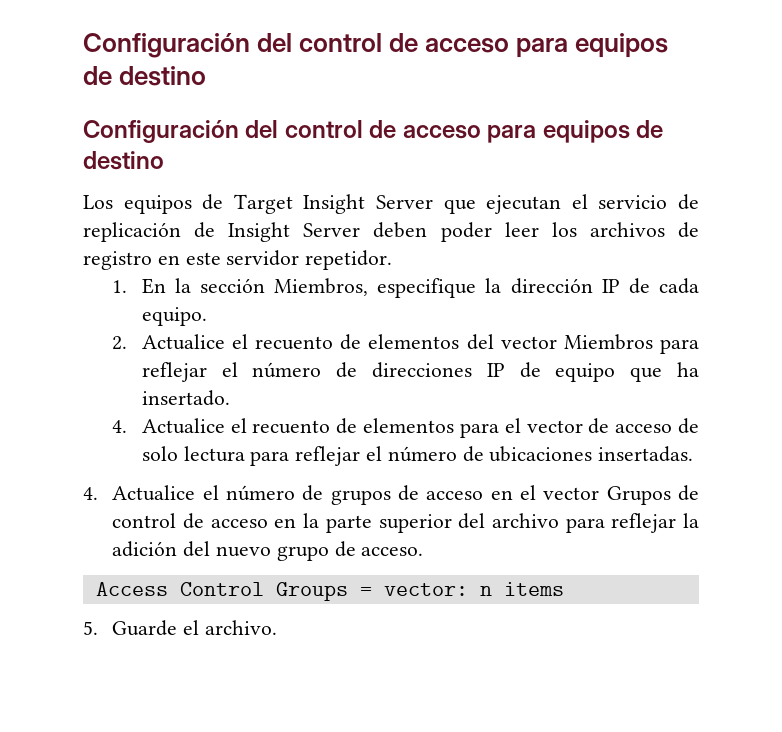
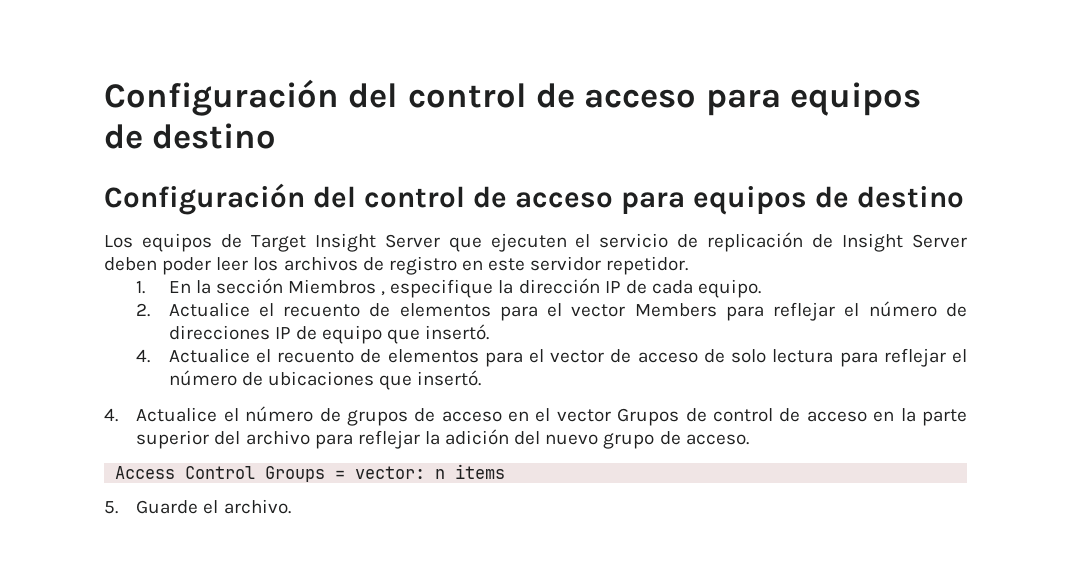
- Los equipos de Target Insight Server que ejecutan el servicio de replicación de Insight Server deben poder leer los archivos de registro en este servidor repetidor.
+ Los equipos de Target Insight Server que ejecuten el servicio de replicación de Insight Server deben poder leer los archivos de registro en este servidor repetidor.
- 1. En la sección Miembros, especifique la dirección IP de cada equipo.
+ 1. En la sección Miembros , especifique la dirección IP de cada equipo.
- 2. Actualice el recuento de elementos del vector Miembros para reflejar el número de direcciones IP de equipo que ha insertado.
+ 2. Actualice el recuento de elementos para el vector Members para reflejar el número de direcciones IP de equipo que insertó.
- 4. Actualice el recuento de elementos para el vector de acceso de solo lectura para reflejar el número de ubicaciones insertadas.
+ 4. Actualice el recuento de elementos para el vector de acceso de solo lectura para reflejar el número de ubicaciones que insertó.

